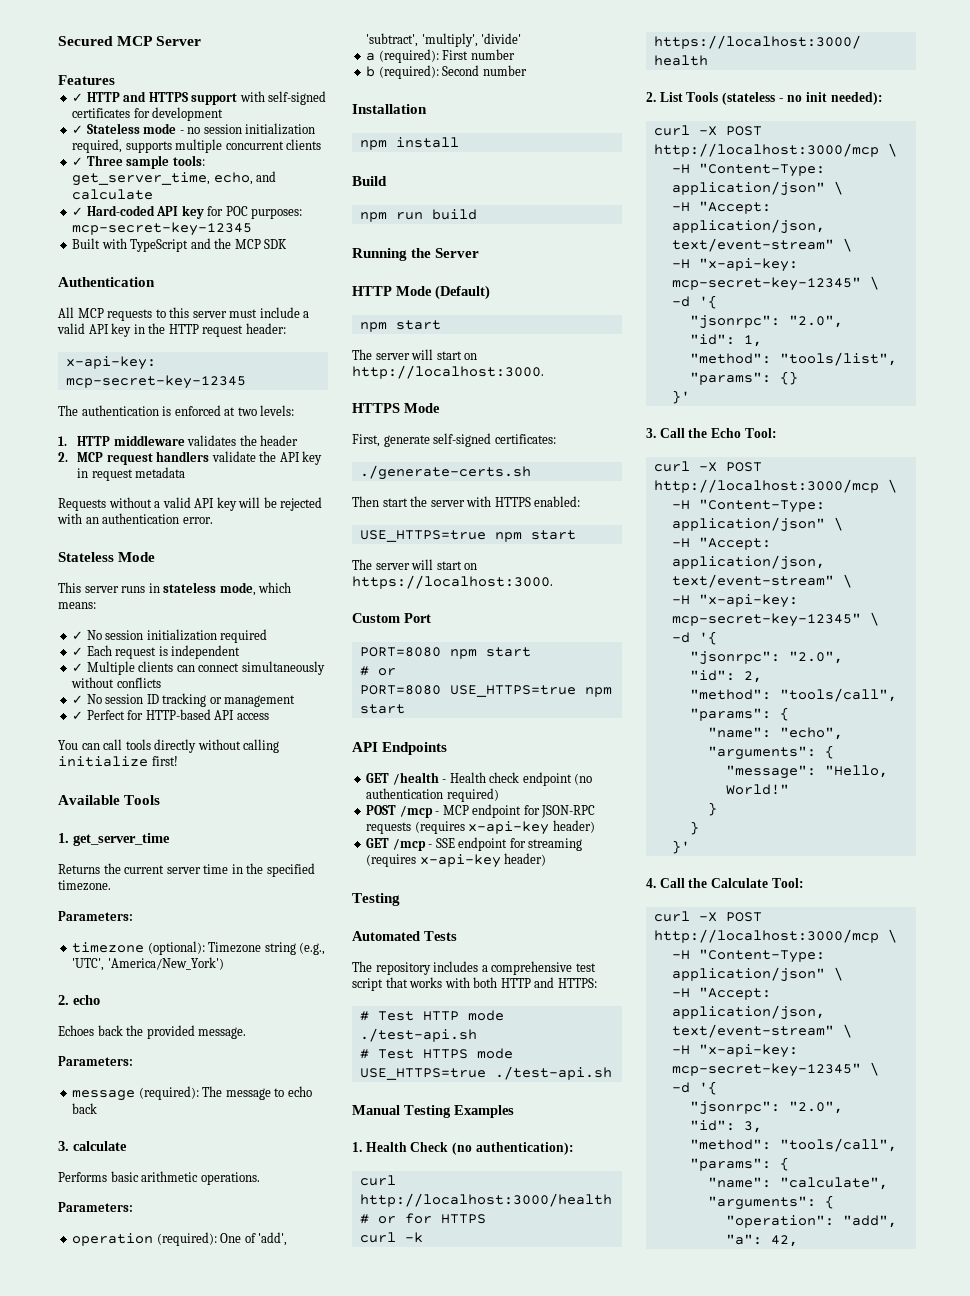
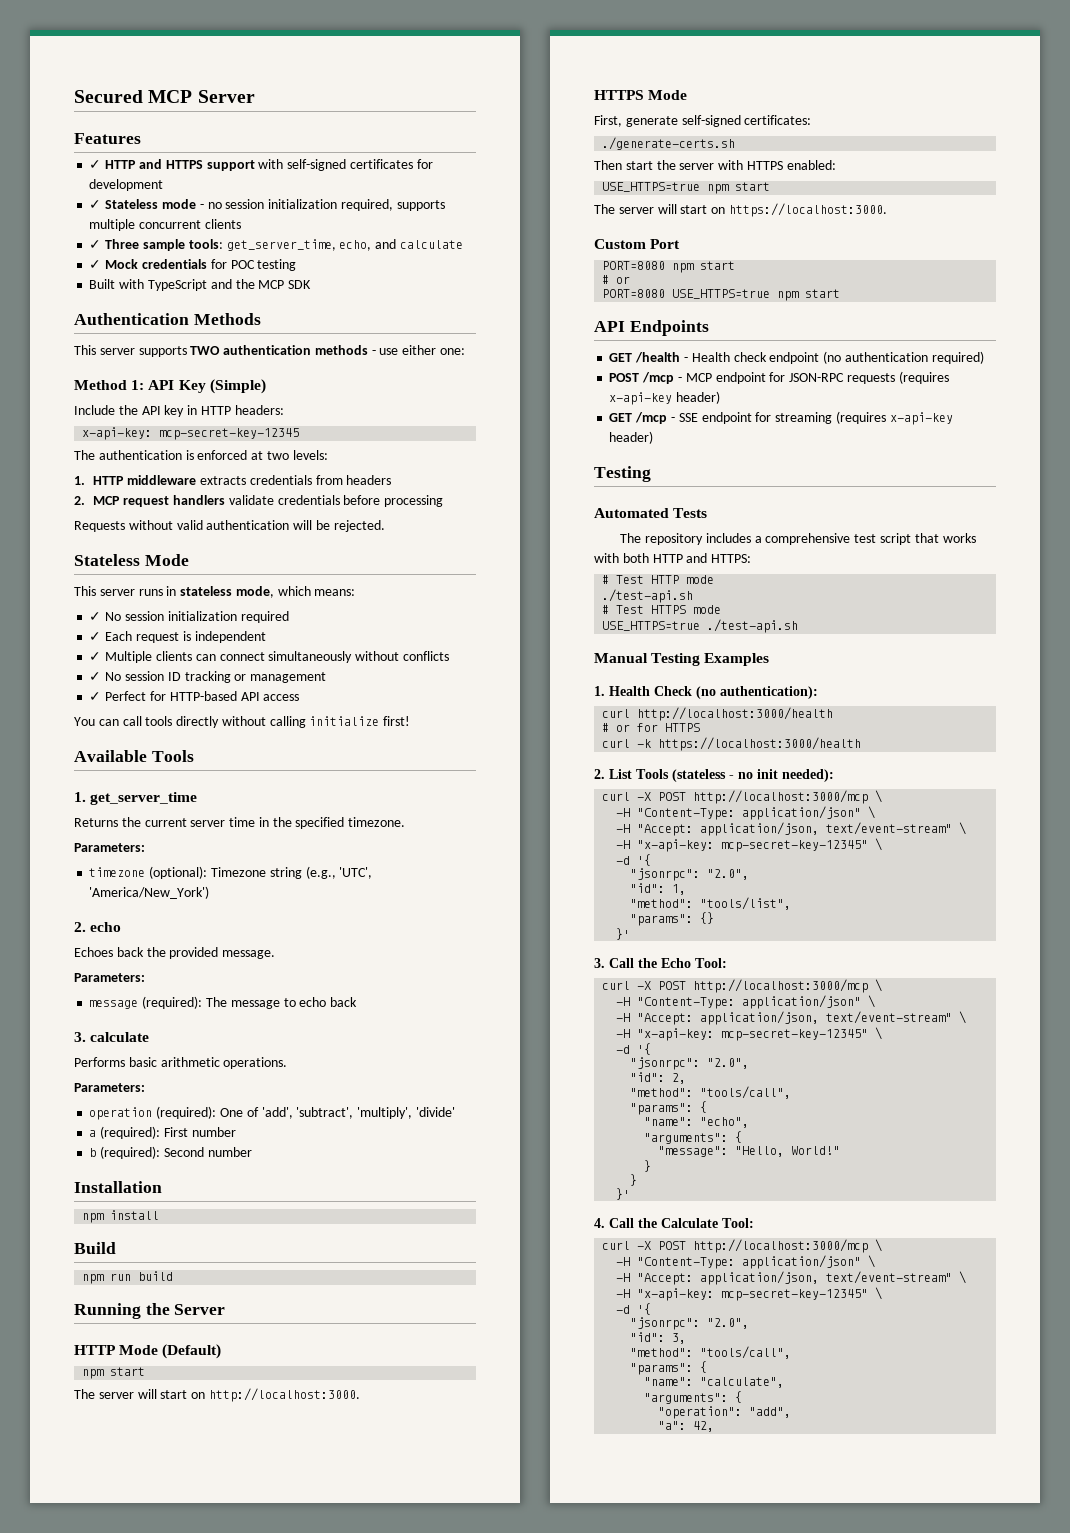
- ✓ Hard-coded API key for POC purposes: mcp-secret-key-12345
+ ✓ Mock credentials for POC testing
- Authentication
- All MCP requests to this server must include a valid API key in the HTTP request header:
+ Authentication Methods
+ This server supports TWO authentication methods - use either one:
+ Method 1: API Key (Simple)
+ Include the API key in HTTP headers:
- 1. HTTP middleware validates the header
+ 1. HTTP middleware extracts credentials from headers
- 2. MCP request handlers validate the API key in request metadata
- Requests without a valid API key will be rejected with an authentication error.
+ 2. MCP request handlers validate credentials before processing
+ Requests without valid authentication will be rejected.

